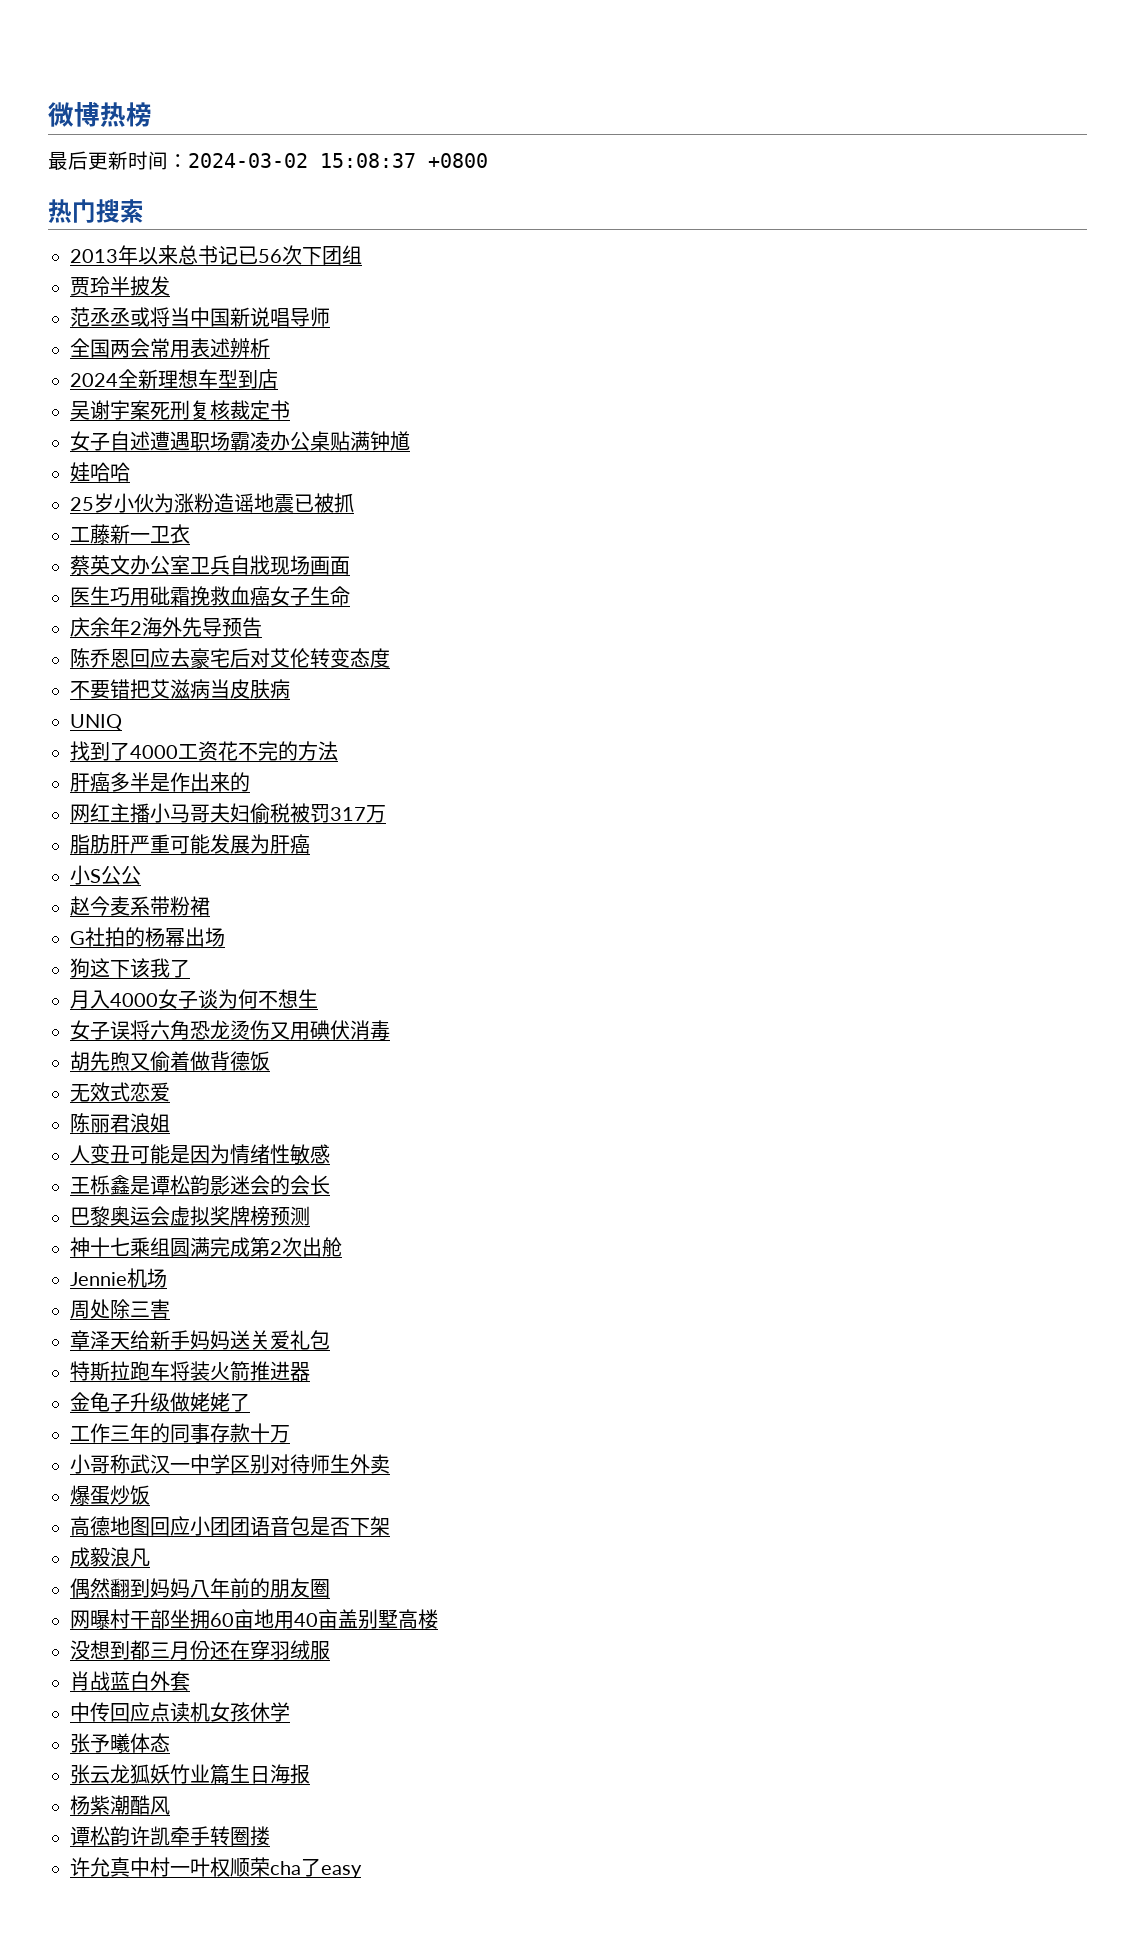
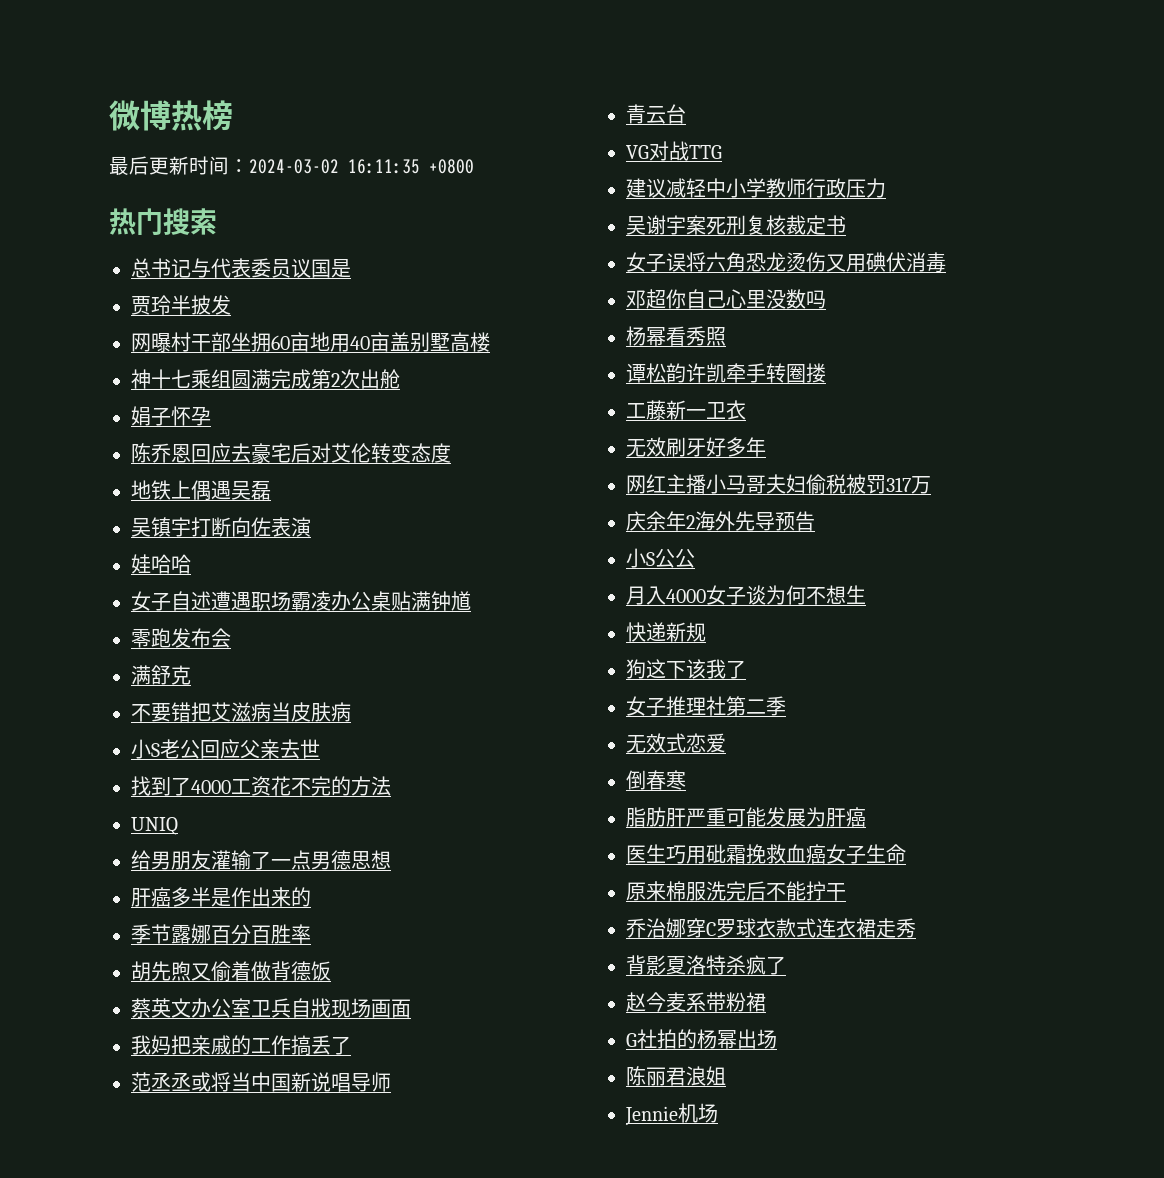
- 最后更新时间：2024-03-02 15:08:37 +0800
+ 最后更新时间：2024-03-02 16:11:35 +0800
- 2013年以来总书记已56次下团组
+ 总书记与代表委员议国是
  贾玲半披发
- 范丞丞或将当中国新说唱导师
- 全国两会常用表述辨析
- 2024全新理想车型到店
- 吴谢宇案死刑复核裁定书
- 女子自述遭遇职场霸凌办公桌贴满钟馗
- 娃哈哈
- 25岁小伙为涨粉造谣地震已被抓
- 工藤新一卫衣
- 蔡英文办公室卫兵自戕现场画面
- 医生巧用砒霜挽救血癌女子生命
- 庆余年2海外先导预告
- 陈乔恩回应去豪宅后对艾伦转变态度
- 不要错把艾滋病当皮肤病
- UNIQ
- 找到了4000工资花不完的方法
- 肝癌多半是作出来的
- 网红主播小马哥夫妇偷税被罚317万
- 脂肪肝严重可能发展为肝癌
- 小S公公
- 赵今麦系带粉裙
- G社拍的杨幂出场
- 狗这下该我了
- 月入4000女子谈为何不想生
- 女子误将六角恐龙烫伤又用碘伏消毒
- 胡先煦又偷着做背德饭
- 无效式恋爱
- 陈丽君浪姐
- 人变丑可能是因为情绪性敏感
- 王栎鑫是谭松韵影迷会的会长
- 巴黎奥运会虚拟奖牌榜预测
- 神十七乘组圆满完成第2次出舱
- Jennie机场
- 周处除三害
- 章泽天给新手妈妈送关爱礼包
- 特斯拉跑车将装火箭推进器
- 金龟子升级做姥姥了
- 工作三年的同事存款十万
- 小哥称武汉一中学区别对待师生外卖
- 爆蛋炒饭
- 高德地图回应小团团语音包是否下架
- 成毅浪凡
- 偶然翻到妈妈八年前的朋友圈
- 没想到都三月份还在穿羽绒服
- 肖战蓝白外套
- 中传回应点读机女孩休学
- 张予曦体态
- 张云龙狐妖竹业篇生日海报
- 杨紫潮酷风
+ 神十七乘组圆满完成第2次出舱
+ 娟子怀孕
+ 陈乔恩回应去豪宅后对艾伦转变态度
+ 地铁上偶遇吴磊
+ 吴镇宇打断向佐表演
+ 娃哈哈
+ 女子自述遭遇职场霸凌办公桌贴满钟馗
+ 零跑发布会
+ 满舒克
+ 不要错把艾滋病当皮肤病
+ 小S老公回应父亲去世
+ 找到了4000工资花不完的方法
+ UNIQ
+ 给男朋友灌输了一点男德思想
+ 肝癌多半是作出来的
+ 季节露娜百分百胜率
+ 胡先煦又偷着做背德饭
+ 蔡英文办公室卫兵自戕现场画面
+ 我妈把亲戚的工作搞丢了
+ 范丞丞或将当中国新说唱导师
+ 青云台
+ VG对战TTG
+ 建议减轻中小学教师行政压力
+ 吴谢宇案死刑复核裁定书
+ 女子误将六角恐龙烫伤又用碘伏消毒
+ 邓超你自己心里没数吗
+ 杨幂看秀照
- 许允真中村一叶权顺荣cha了easy
+ 工藤新一卫衣
+ 无效刷牙好多年
+ 网红主播小马哥夫妇偷税被罚317万
+ 庆余年2海外先导预告
+ 小S公公
+ 月入4000女子谈为何不想生
+ 快递新规
+ 狗这下该我了
+ 女子推理社第二季
+ 无效式恋爱
+ 倒春寒
+ 脂肪肝严重可能发展为肝癌
+ 医生巧用砒霜挽救血癌女子生命
+ 原来棉服洗完后不能拧干
+ 乔治娜穿C罗球衣款式连衣裙走秀
+ 背影夏洛特杀疯了
+ 赵今麦系带粉裙
+ G社拍的杨幂出场
+ 陈丽君浪姐
+ Jennie机场

